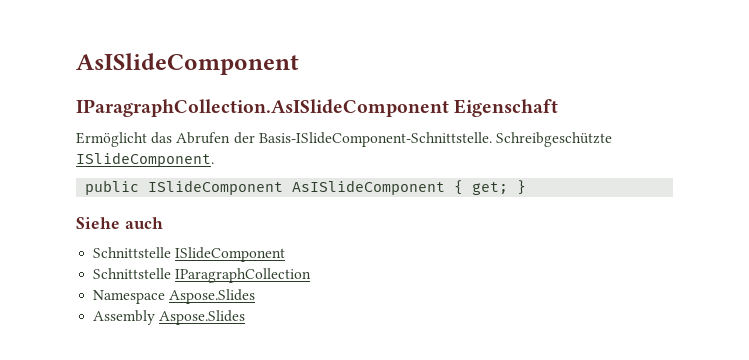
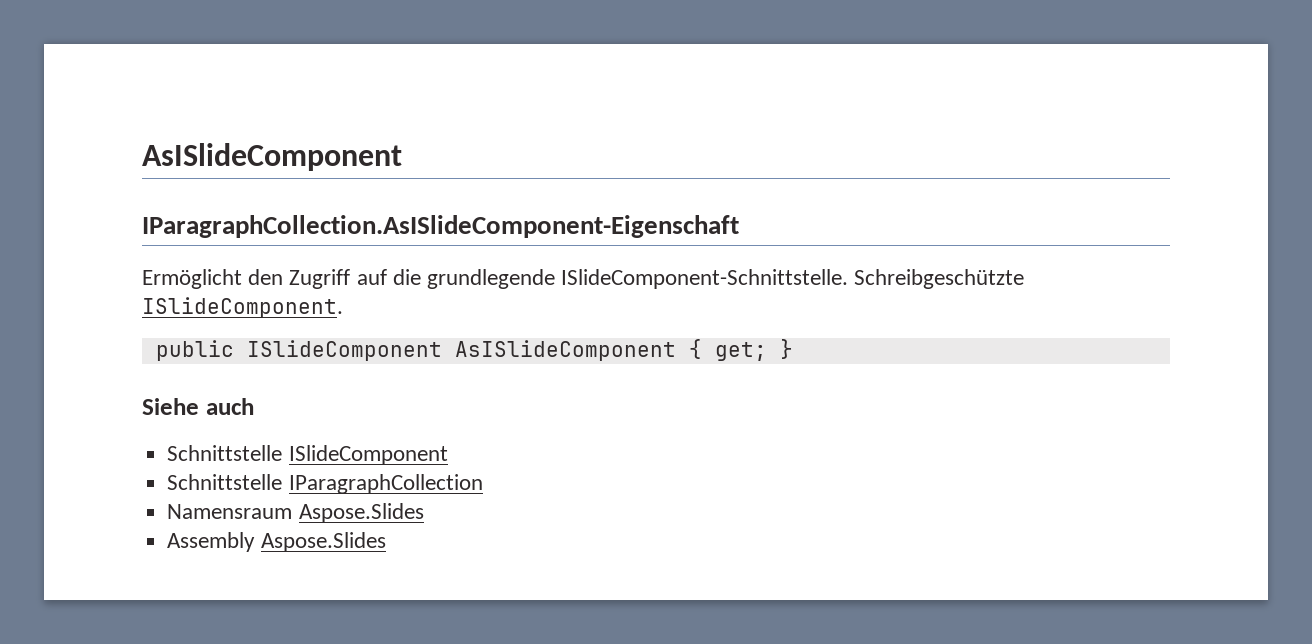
- IParagraphCollection.AsISlideComponent Eigenschaft
+ IParagraphCollection.AsISlideComponent-Eigenschaft
- Ermöglicht das Abrufen der Basis-ISlideComponent-Schnittstelle.
+ Ermöglicht den Zugriff auf die grundlegende ISlideComponent-Schnittstelle.
- Namespace Aspose.Slides
+ Namensraum Aspose.Slides

